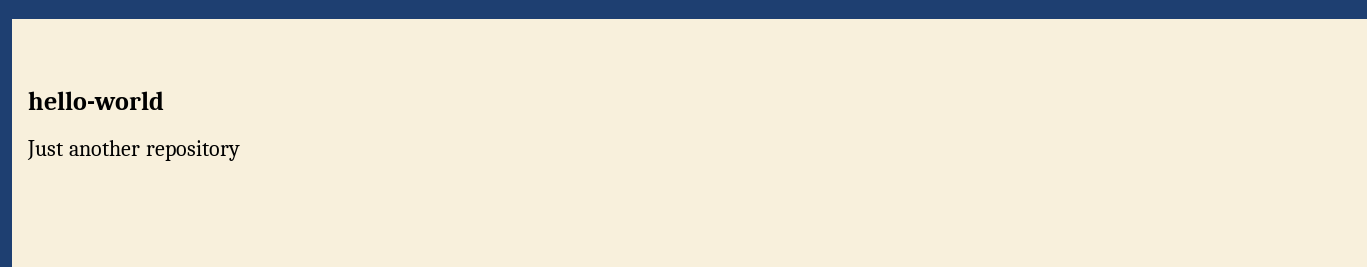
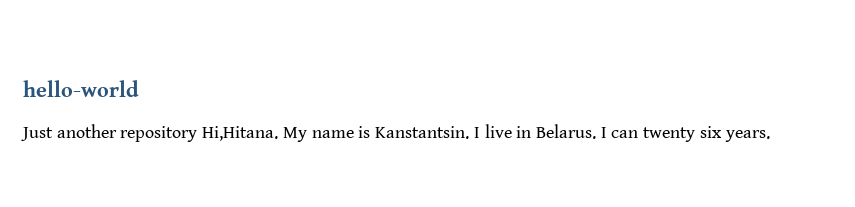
- Just another repository
+ Just another repository Hi,Hitana. My name is Kanstantsin. I live in Belarus. I can twenty six years.

